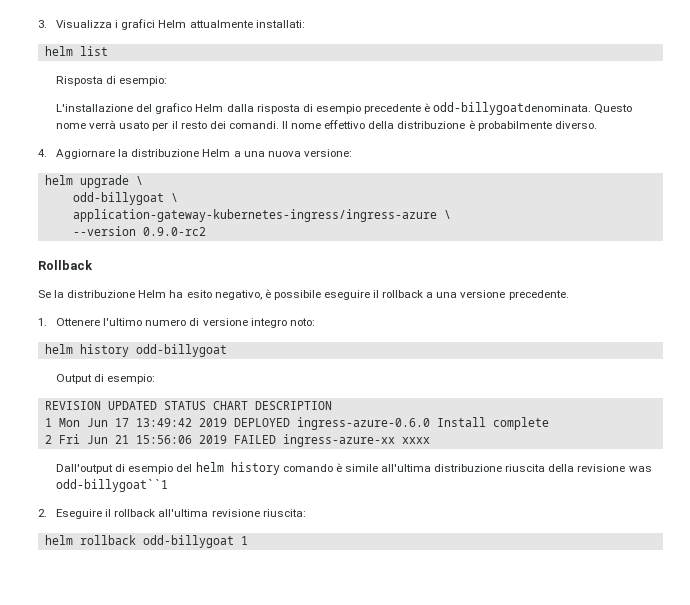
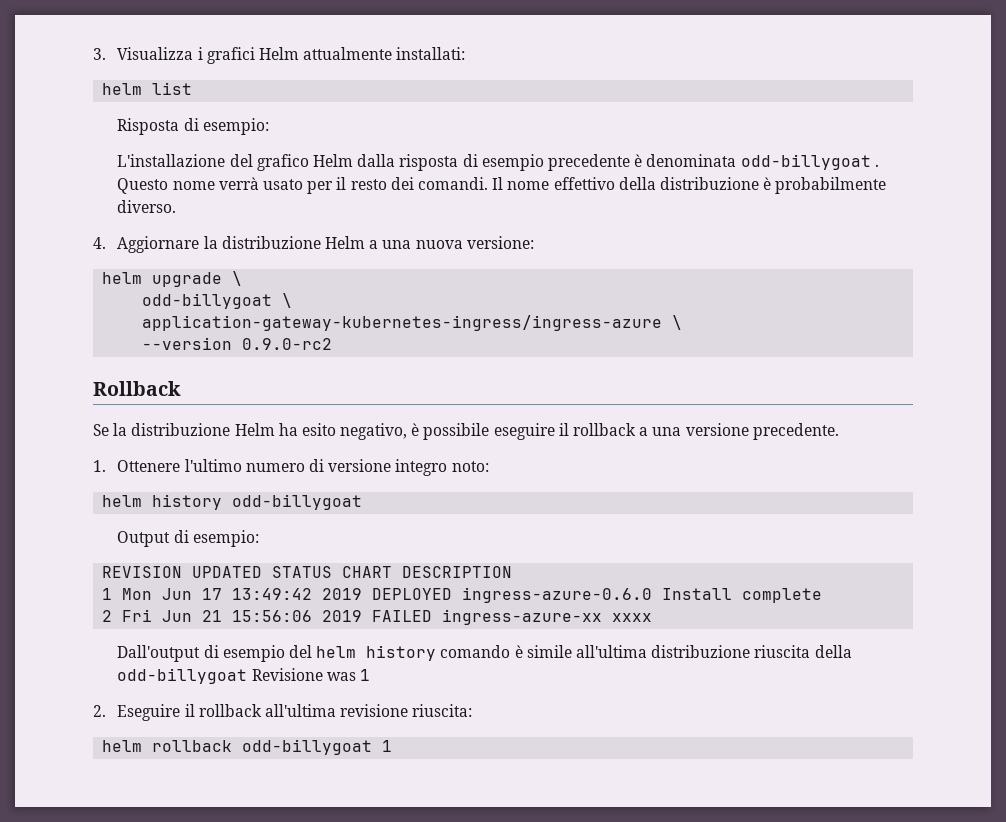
- L'installazione del grafico Helm dalla risposta di esempio precedente è odd-billygoatdenominata.
+ L'installazione del grafico Helm dalla risposta di esempio precedente è denominata odd-billygoat .
- Dall'output di esempio del helm history comando è simile all'ultima distribuzione riuscita della revisione was odd-billygoat``1
+ Dall'output di esempio del helm history comando è simile all'ultima distribuzione riuscita della odd-billygoat Revisione was 1

